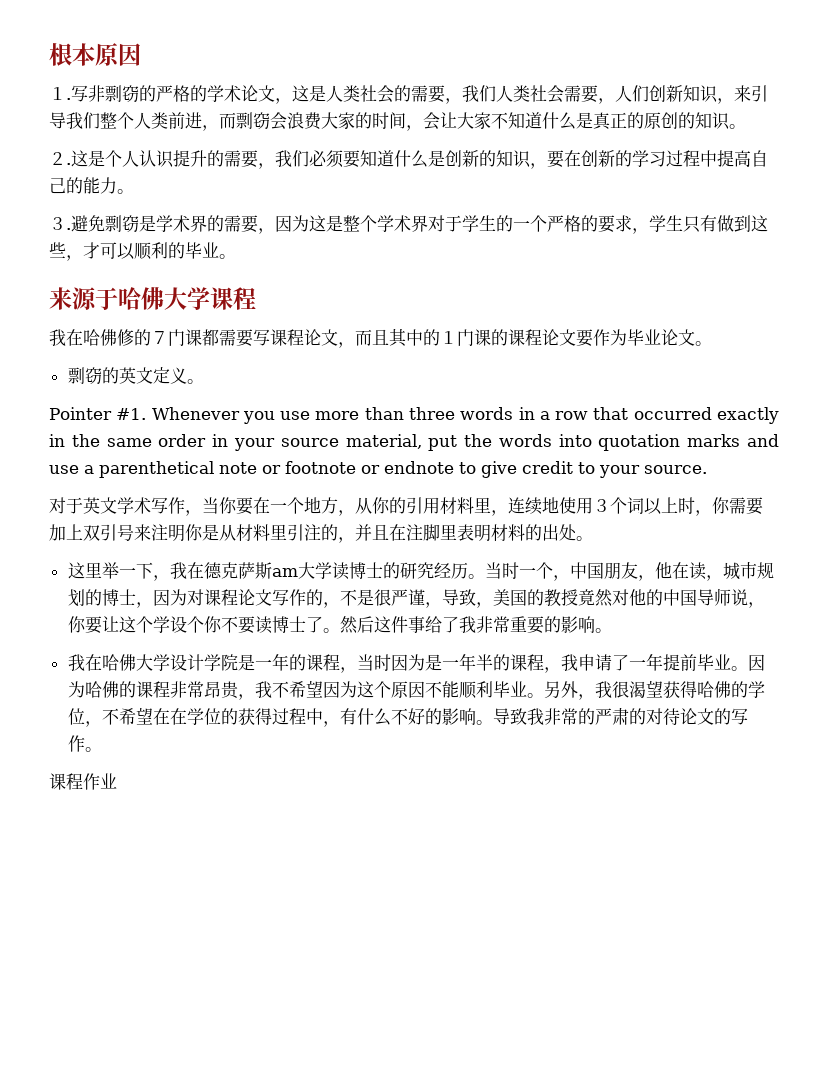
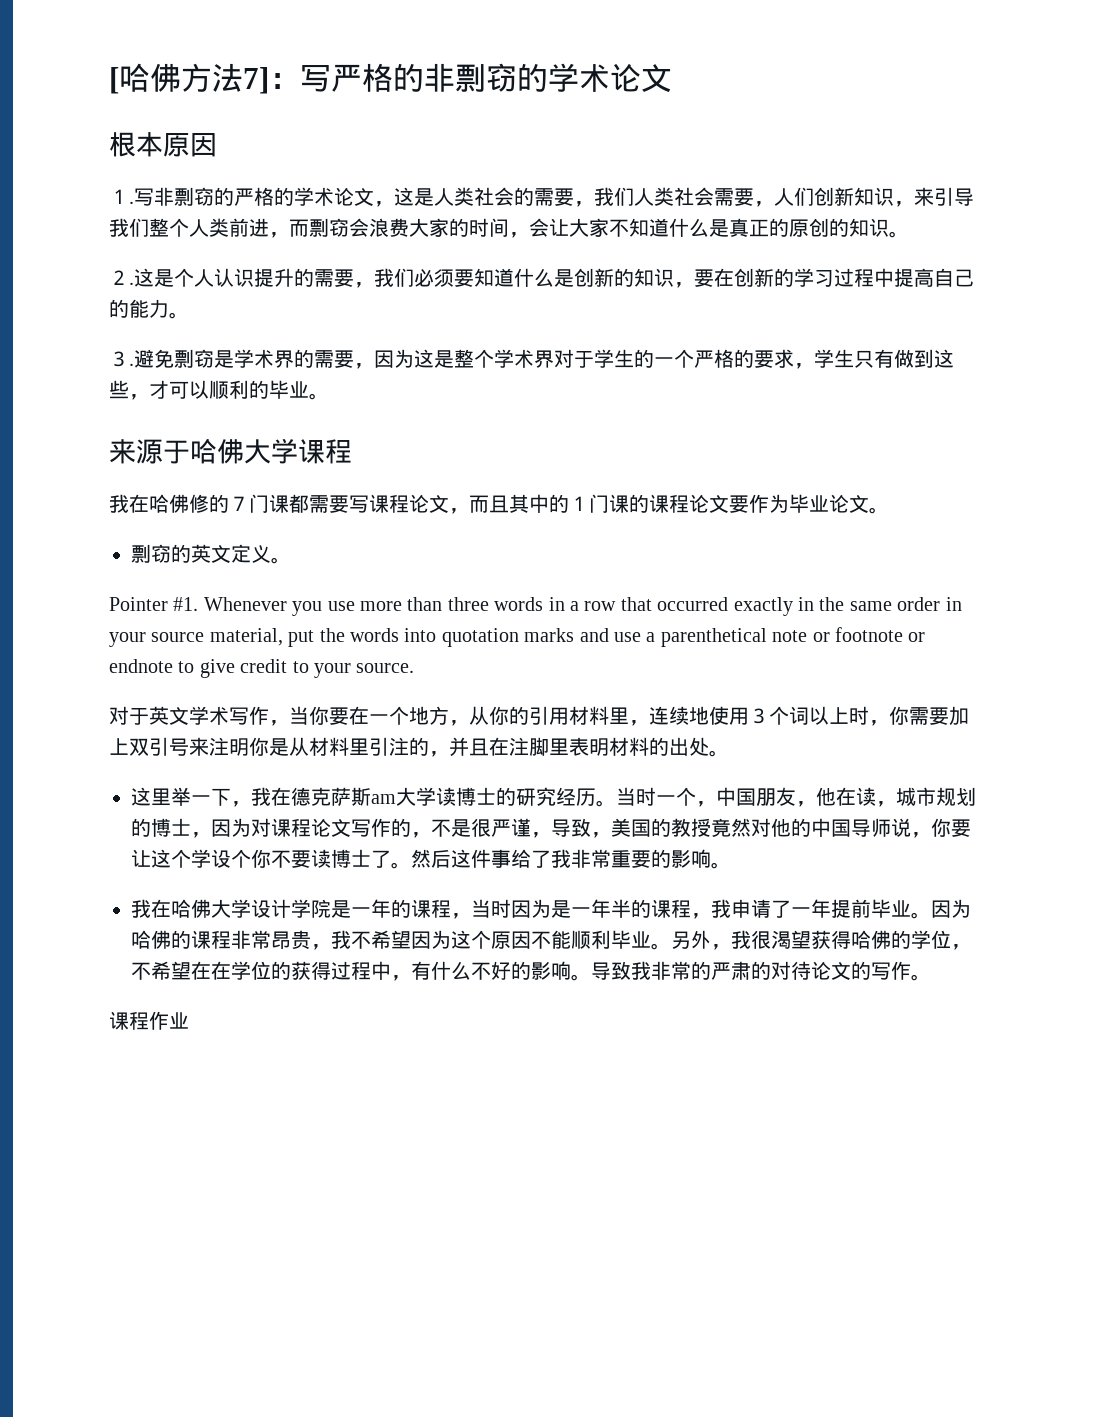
+ [哈佛方法7]：写严格的非剽窃的学术论文

